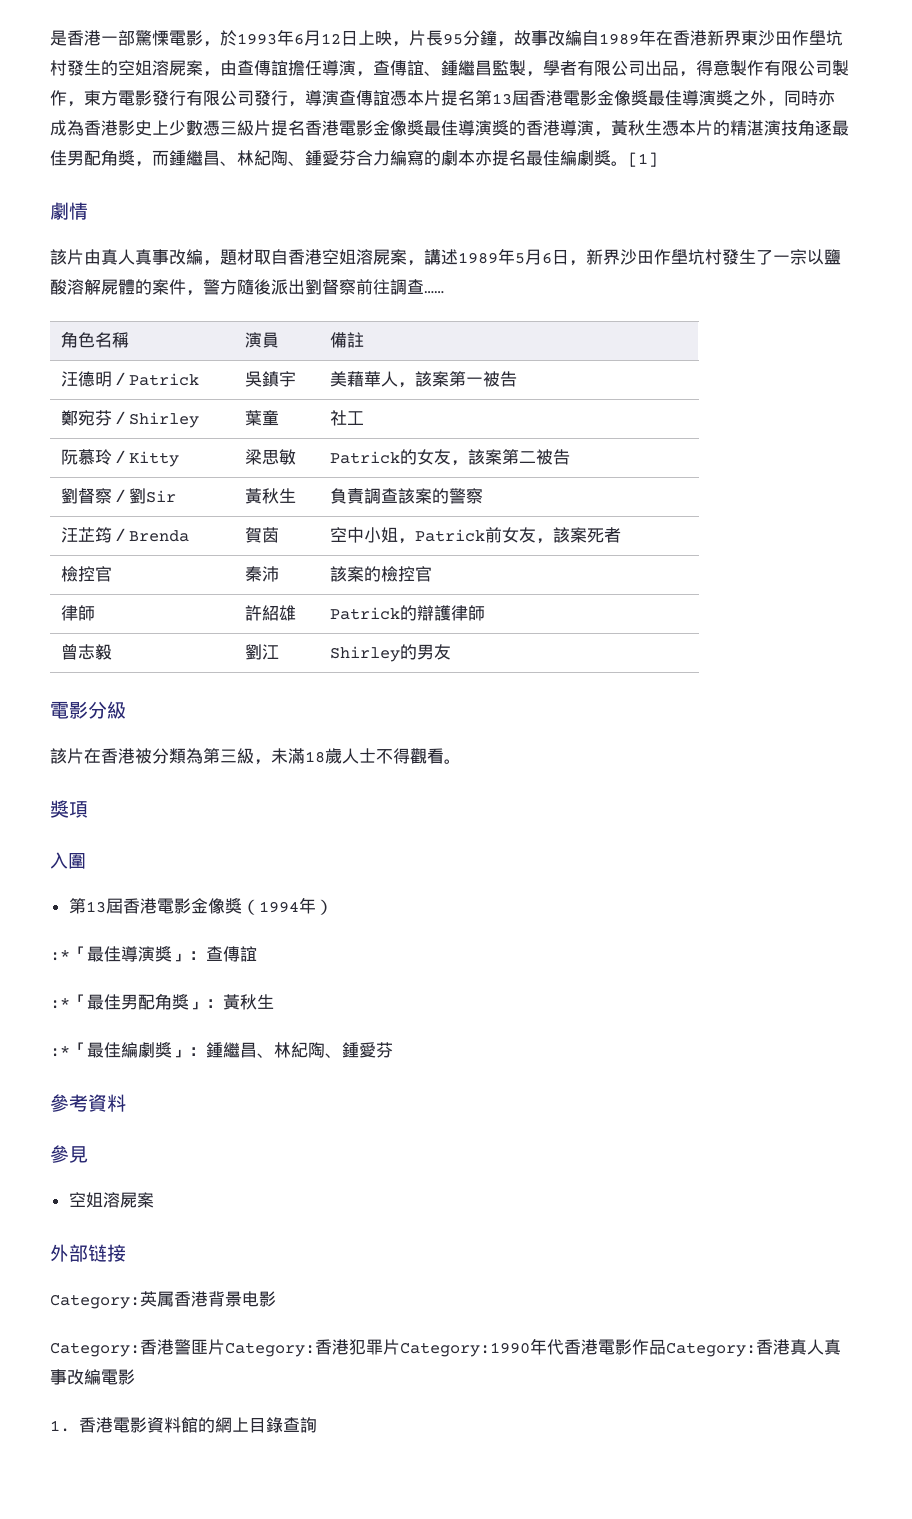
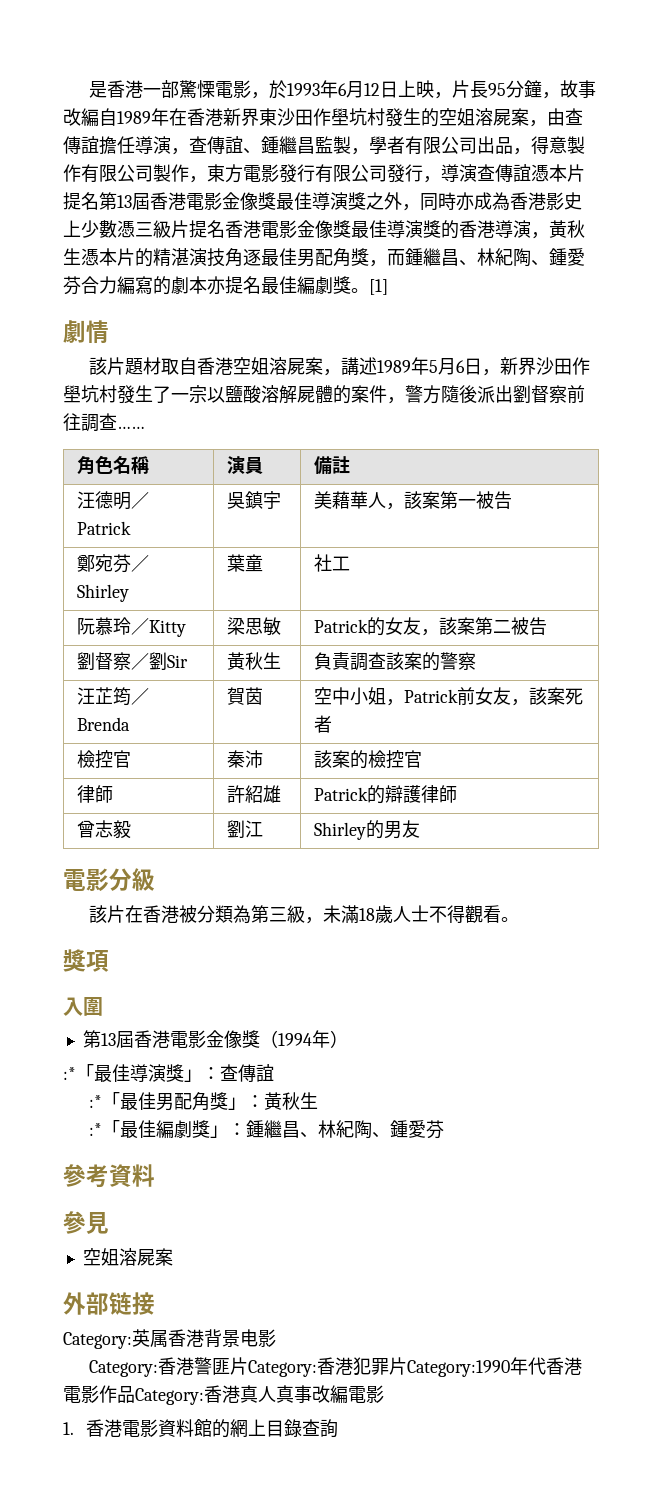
- 該片由真人真事改編，題材取自香港空姐溶屍案，講述1989年5月6日，新界沙田作壆坑村發生了一宗以鹽酸溶解屍體的案件，警方隨後派出劉督察前往調查……
+ 該片題材取自香港空姐溶屍案，講述1989年5月6日，新界沙田作壆坑村發生了一宗以鹽酸溶解屍體的案件，警方隨後派出劉督察前往調查……

